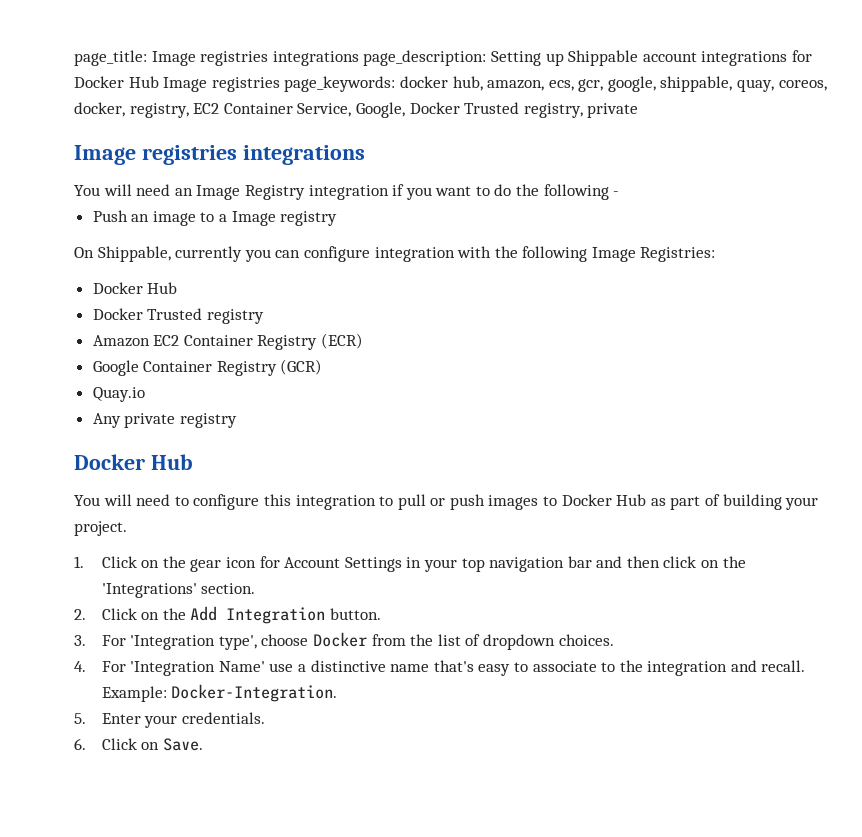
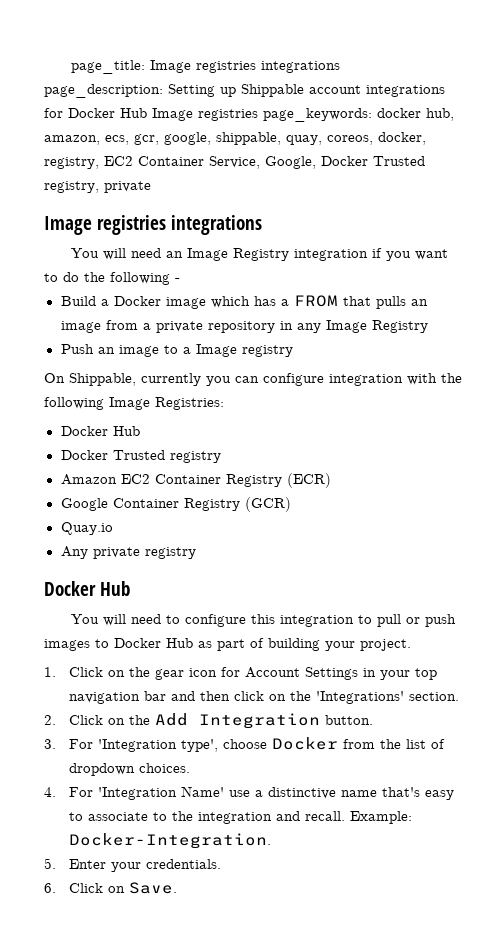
+ Build a Docker image which has a FROM that pulls an image from a private repository in any Image Registry

